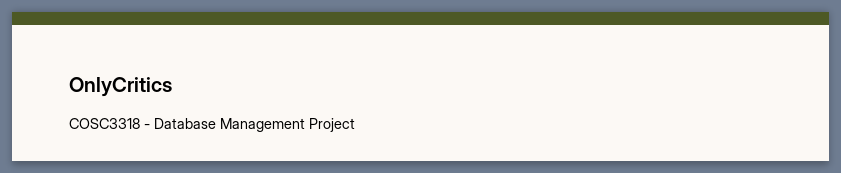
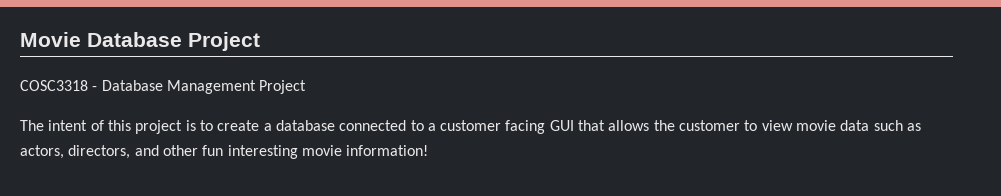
- OnlyCritics
+ Movie Database Project
+ The intent of this project is to create a database connected to a customer facing GUI that allows the customer to view movie data such as actors, directors, and other fun interesting movie information!

